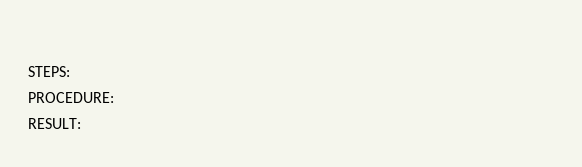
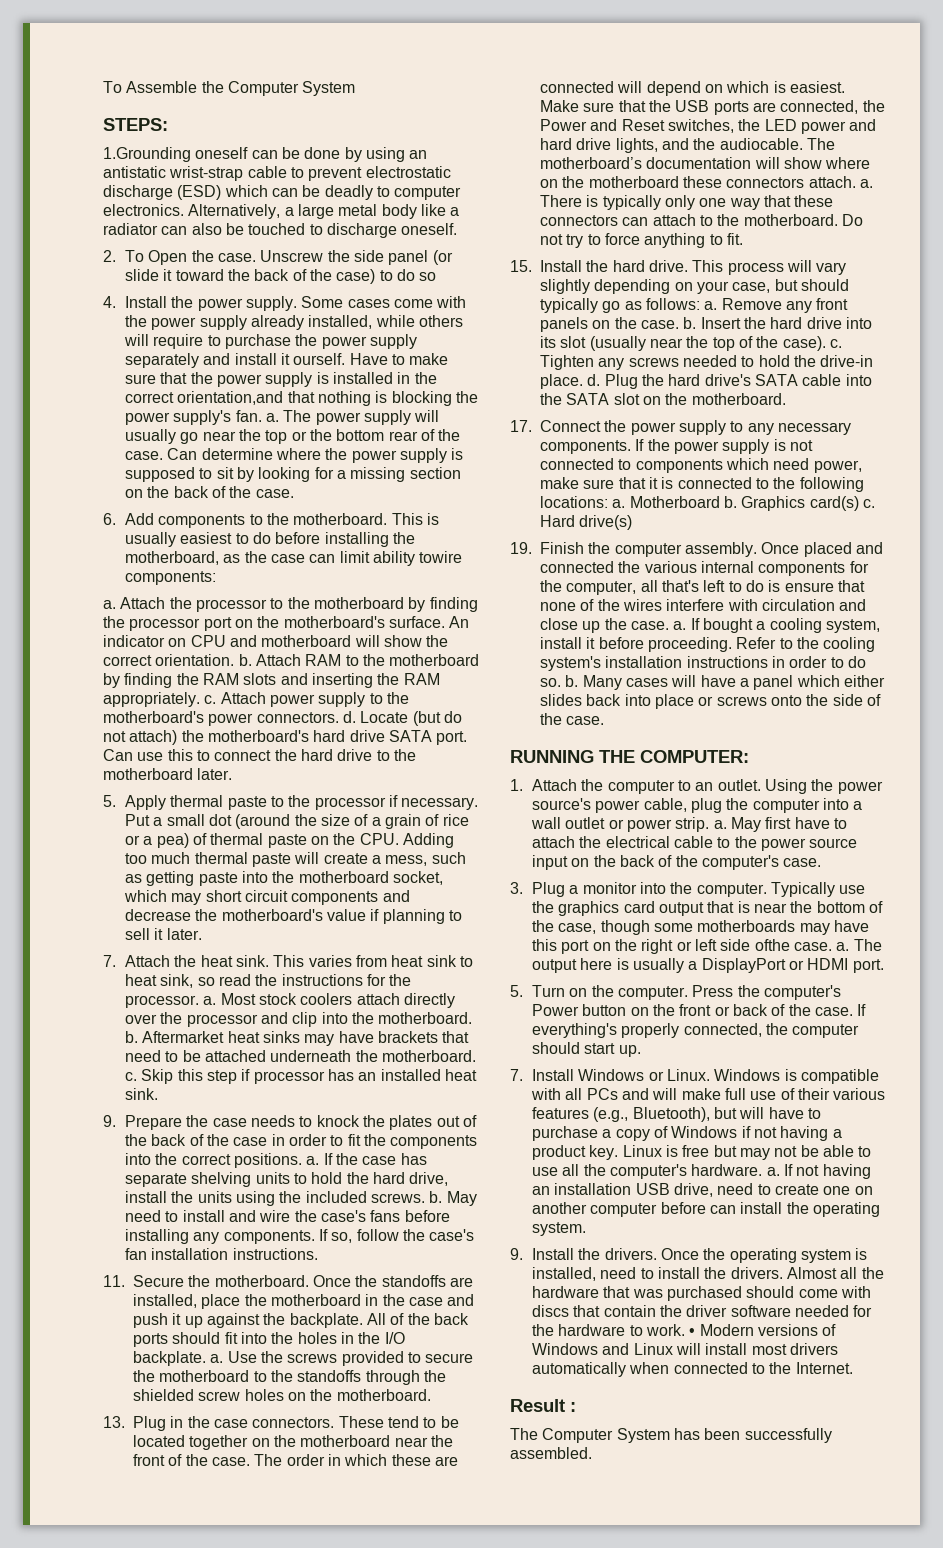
+ To Assemble the Computer System
  STEPS:
- PROCEDURE:
- RESULT:
+ 1.Grounding oneself can be done by using an antistatic wrist-strap cable to prevent electrostatic discharge (ESD) which can be deadly to computer electronics. Alternatively, a large metal body like a radiator can also be touched to discharge oneself.
+ 2. To Open the case. Unscrew the side panel (or slide it toward the back of the case) to do so
+ 4. Install the power supply. Some cases come with the power supply already installed, while others will require to purchase the power supply separately and install it ourself. Have to make sure that the power supply is installed in the correct orientation,and that nothing is blocking the power supply's fan. a. The power supply will usually go near the top or the bottom rear of the case. Can determine where the power supply is supposed to sit by looking for a missing section on the back of the case.
+ 6. Add components to the motherboard. This is usually easiest to do before installing the motherboard, as the case can limit ability towire components:
+ a. Attach the processor to the motherboard by finding the processor port on the motherboard's surface. An indicator on CPU and motherboard will show the correct orientation. b. Attach RAM to the motherboard by finding the RAM slots and inserting the RAM appropriately. c. Attach power supply to the motherboard's power connectors. d. Locate (but do not attach) the motherboard's hard drive SATA port. Can use this to connect the hard drive to the motherboard later.
+ 5. Apply thermal paste to the processor if necessary. Put a small dot (around the size of a grain of rice or a pea) of thermal paste on the CPU. Adding too much thermal paste will create a mess, such as getting paste into the motherboard socket, which may short circuit components and decrease the motherboard's value if planning to sell it later.
+ 7. Attach the heat sink. This varies from heat sink to heat sink, so read the instructions for the processor. a. Most stock coolers attach directly over the processor and clip into the motherboard. b. Aftermarket heat sinks may have brackets that need to be attached underneath the motherboard. c. Skip this step if processor has an installed heat sink.
+ 9. Prepare the case needs to knock the plates out of the back of the case in order to fit the components into the correct positions. a. If the case has separate shelving units to hold the hard drive, install the units using the included screws. b. May need to install and wire the case's fans before installing any components. If so, follow the case's fan installation instructions.
+ 11. Secure the motherboard. Once the standoffs are installed, place the motherboard in the case and push it up against the backplate. All of the back ports should fit into the holes in the I/O backplate. a. Use the screws provided to secure the motherboard to the standoffs through the shielded screw holes on the motherboard.
+ 13. Plug in the case connectors. These tend to be located together on the motherboard near the front of the case. The order in which these are connected will depend on which is easiest. Make sure that the USB ports are connected, the Power and Reset switches, the LED power and hard drive lights, and the audiocable. The motherboard’s documentation will show where on the motherboard these connectors attach. a. There is typically only one way that these connectors can attach to the motherboard. Do not try to force anything to fit.
+ 15. Install the hard drive. This process will vary slightly depending on your case, but should typically go as follows: a. Remove any front panels on the case. b. Insert the hard drive into its slot (usually near the top of the case). c. Tighten any screws needed to hold the drive-in place. d. Plug the hard drive's SATA cable into the SATA slot on the motherboard.
+ 17. Connect the power supply to any necessary components. If the power supply is not connected to components which need power, make sure that it is connected to the following locations: a. Motherboard b. Graphics card(s) c. Hard drive(s)
+ 19. Finish the computer assembly. Once placed and connected the various internal components for the computer, all that's left to do is ensure that none of the wires interfere with circulation and close up the case. a. If bought a cooling system, install it before proceeding. Refer to the cooling system's installation instructions in order to do so. b. Many cases will have a panel which either slides back into place or screws onto the side of the case.
+ RUNNING THE COMPUTER:
+ 1. Attach the computer to an outlet. Using the power source's power cable, plug the computer into a wall outlet or power strip. a. May first have to attach the electrical cable to the power source input on the back of the computer's case.
+ 3. Plug a monitor into the computer. Typically use the graphics card output that is near the bottom of the case, though some motherboards may have this port on the right or left side ofthe case. a. The output here is usually a DisplayPort or HDMI port.
+ 5. Turn on the computer. Press the computer's Power button on the front or back of the case. If everything's properly connected, the computer should start up.
+ 7. Install Windows or Linux. Windows is compatible with all PCs and will make full use of their various features (e.g., Bluetooth), but will have to purchase a copy of Windows if not having a product key. Linux is free but may not be able to use all the computer's hardware. a. If not having an installation USB drive, need to create one on another computer before can install the operating system.
+ 9. Install the drivers. Once the operating system is installed, need to install the drivers. Almost all the hardware that was purchased should come with discs that contain the driver software needed for the hardware to work. • Modern versions of Windows and Linux will install most drivers automatically when connected to the Internet.
+ Result :
+ The Computer System has been successfully assembled.

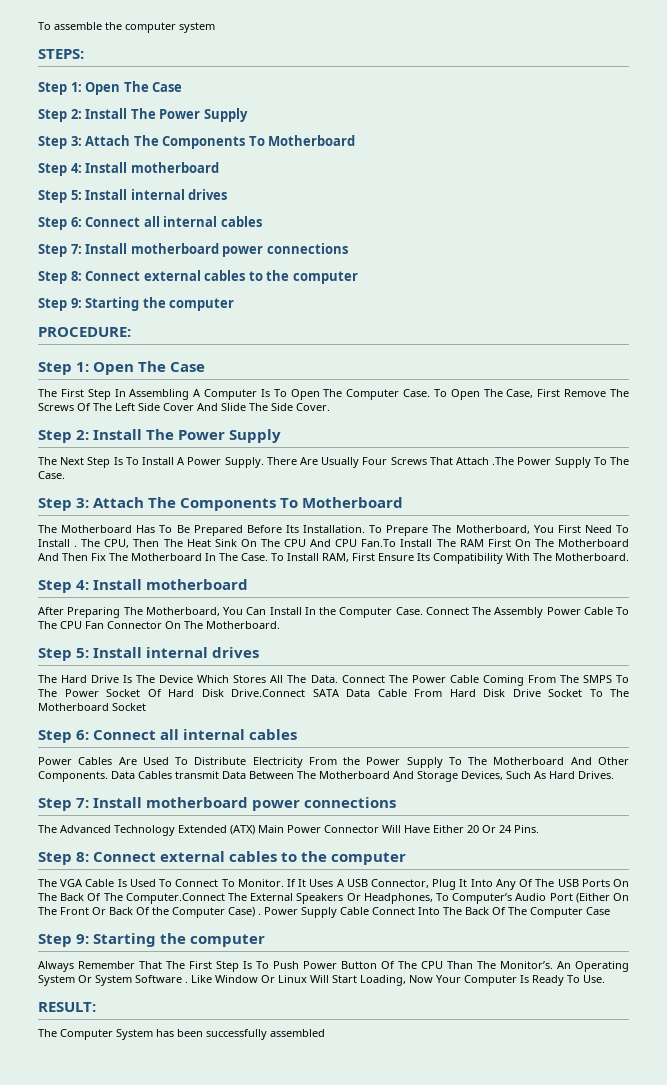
- To Assemble the Computer System
+ To assemble the computer system
  STEPS:
- 1.Grounding oneself can be done by using an antistatic wrist-strap cable to prevent electrostatic discharge (ESD) which can be deadly to computer electronics. Alternatively, a large metal body like a radiator can also be touched to discharge oneself.
- 2. To Open the case. Unscrew the side panel (or slide it toward the back of the case) to do so
- 4. Install the power supply. Some cases come with the power supply already installed, while others will require to purchase the power supply separately and install it ourself. Have to make sure that the power supply is installed in the correct orientation,and that nothing is blocking the power supply's fan. a. The power supply will usually go near the top or the bottom rear of the case. Can determine where the power supply is supposed to sit by looking for a missing section on the back of the case.
- 6. Add components to the motherboard. This is usually easiest to do before installing the motherboard, as the case can limit ability towire components:
- a. Attach the processor to the motherboard by finding the processor port on the motherboard's surface. An indicator on CPU and motherboard will show the correct orientation. b. Attach RAM to the motherboard by finding the RAM slots and inserting the RAM appropriately. c. Attach power supply to the motherboard's power connectors. d. Locate (but do not attach) the motherboard's hard drive SATA port. Can use this to connect the hard drive to the motherboard later.
- 5. Apply thermal paste to the processor if necessary. Put a small dot (around the size of a grain of rice or a pea) of thermal paste on the CPU. Adding too much thermal paste will create a mess, such as getting paste into the motherboard socket, which may short circuit components and decrease the motherboard's value if planning to sell it later.
- 7. Attach the heat sink. This varies from heat sink to heat sink, so read the instructions for the processor. a. Most stock coolers attach directly over the processor and clip into the motherboard. b. Aftermarket heat sinks may have brackets that need to be attached underneath the motherboard. c. Skip this step if processor has an installed heat sink.
- 9. Prepare the case needs to knock the plates out of the back of the case in order to fit the components into the correct positions. a. If the case has separate shelving units to hold the hard drive, install the units using the included screws. b. May need to install and wire the case's fans before installing any components. If so, follow the case's fan installation instructions.
- 11. Secure the motherboard. Once the standoffs are installed, place the motherboard in the case and push it up against the backplate. All of the back ports should fit into the holes in the I/O backplate. a. Use the screws provided to secure the motherboard to the standoffs through the shielded screw holes on the motherboard.
- 13. Plug in the case connectors. These tend to be located together on the motherboard near the front of the case. The order in which these are connected will depend on which is easiest. Make sure that the USB ports are connected, the Power and Reset switches, the LED power and hard drive lights, and the audiocable. The motherboard’s documentation will show where on the motherboard these connectors attach. a. There is typically only one way that these connectors can attach to the motherboard. Do not try to force anything to fit.
- 15. Install the hard drive. This process will vary slightly depending on your case, but should typically go as follows: a. Remove any front panels on the case. b. Insert the hard drive into its slot (usually near the top of the case). c. Tighten any screws needed to hold the drive-in place. d. Plug the hard drive's SATA cable into the SATA slot on the motherboard.
- 17. Connect the power supply to any necessary components. If the power supply is not connected to components which need power, make sure that it is connected to the following locations: a. Motherboard b. Graphics card(s) c. Hard drive(s)
- 19. Finish the computer assembly. Once placed and connected the various internal components for the computer, all that's left to do is ensure that none of the wires interfere with circulation and close up the case. a. If bought a cooling system, install it before proceeding. Refer to the cooling system's installation instructions in order to do so. b. Many cases will have a panel which either slides back into place or screws onto the side of the case.
- RUNNING THE COMPUTER:
- 1. Attach the computer to an outlet. Using the power source's power cable, plug the computer into a wall outlet or power strip. a. May first have to attach the electrical cable to the power source input on the back of the computer's case.
- 3. Plug a monitor into the computer. Typically use the graphics card output that is near the bottom of the case, though some motherboards may have this port on the right or left side ofthe case. a. The output here is usually a DisplayPort or HDMI port.
- 5. Turn on the computer. Press the computer's Power button on the front or back of the case. If everything's properly connected, the computer should start up.
- 7. Install Windows or Linux. Windows is compatible with all PCs and will make full use of their various features (e.g., Bluetooth), but will have to purchase a copy of Windows if not having a product key. Linux is free but may not be able to use all the computer's hardware. a. If not having an installation USB drive, need to create one on another computer before can install the operating system.
- 9. Install the drivers. Once the operating system is installed, need to install the drivers. Almost all the hardware that was purchased should come with discs that contain the driver software needed for the hardware to work. • Modern versions of Windows and Linux will install most drivers automatically when connected to the Internet.
- Result :
+ Step 1: Open The Case
+ Step 2: Install The Power Supply
+ Step 3: Attach The Components To Motherboard
+ Step 4: Install motherboard
+ Step 5: Install internal drives
+ Step 6: Connect all internal cables
+ Step 7: Install motherboard power connections
+ Step 8: Connect external cables to the computer
+ Step 9: Starting the computer
+ PROCEDURE:
+ Step 1: Open The Case
+ The First Step In Assembling A Computer Is To Open The Computer Case. To Open The Case, First Remove The Screws Of The Left Side Cover And Slide The Side Cover.
+ Step 2: Install The Power Supply
+ The Next Step Is To Install A Power Supply. There Are Usually Four Screws That Attach .The Power Supply To The Case.
+ Step 3: Attach The Components To Motherboard
+ The Motherboard Has To Be Prepared Before Its Installation. To Prepare The Motherboard, You First Need To Install . The CPU, Then The Heat Sink On The CPU And CPU Fan.To Install The RAM First On The Motherboard And Then Fix The Motherboard In The Case. To Install RAM, First Ensure Its Compatibility With The Motherboard.
+ Step 4: Install motherboard
+ After Preparing The Motherboard, You Can Install In the Computer Case. Connect The Assembly Power Cable To The CPU Fan Connector On The Motherboard.
+ Step 5: Install internal drives
+ The Hard Drive Is The Device Which Stores All The Data. Connect The Power Cable Coming From The SMPS To The Power Socket Of Hard Disk Drive.Connect SATA Data Cable From Hard Disk Drive Socket To The Motherboard Socket
+ Step 6: Connect all internal cables
+ Power Cables Are Used To Distribute Electricity From the Power Supply To The Motherboard And Other Components. Data Cables transmit Data Between The Motherboard And Storage Devices, Such As Hard Drives.
+ Step 7: Install motherboard power connections
+ The Advanced Technology Extended (ATX) Main Power Connector Will Have Either 20 Or 24 Pins.
+ Step 8: Connect external cables to the computer
+ The VGA Cable Is Used To Connect To Monitor. If It Uses A USB Connector, Plug It Into Any Of The USB Ports On The Back Of The Computer.Connect The External Speakers Or Headphones, To Computer’s Audio Port (Either On The Front Or Back Of the Computer Case) . Power Supply Cable Connect Into The Back Of The Computer Case
+ Step 9: Starting the computer
+ Always Remember That The First Step Is To Push Power Button Of The CPU Than The Monitor’s. An Operating System Or System Software . Like Window Or Linux Will Start Loading, Now Your Computer Is Ready To Use.
+ RESULT:
- The Computer System has been successfully assembled.
+ The Computer System has been successfully assembled

